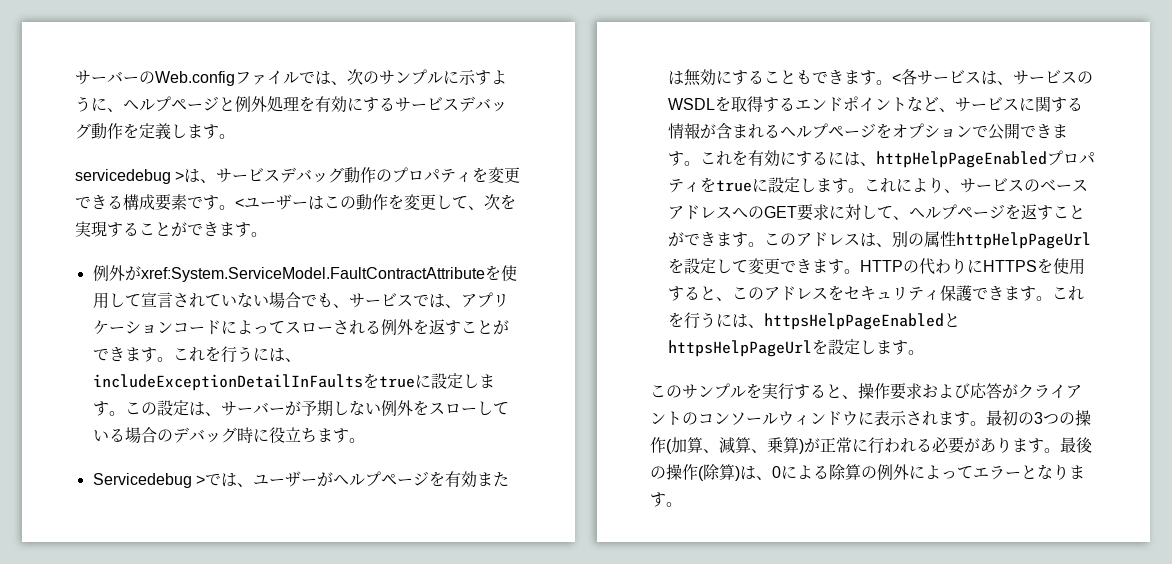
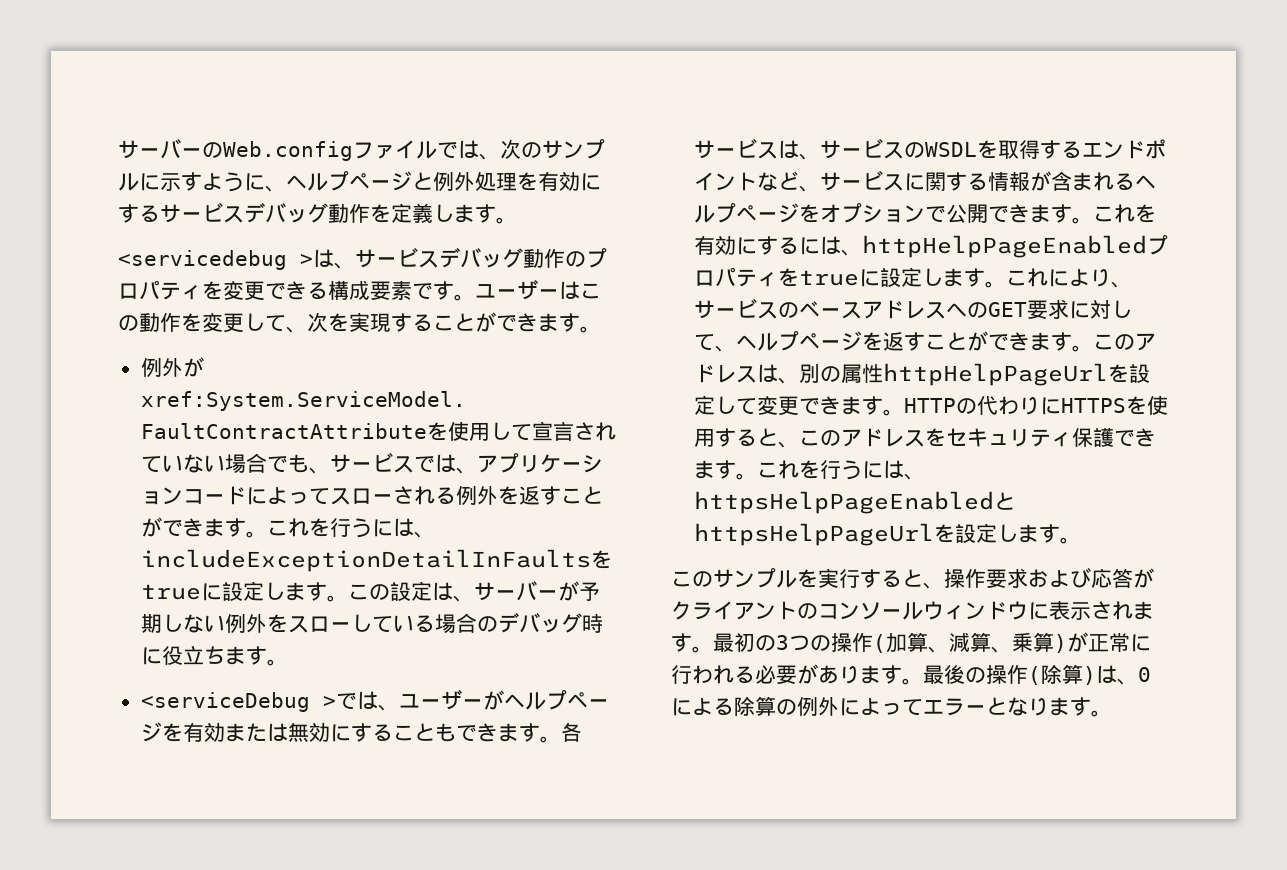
- servicedebug >は、サービスデバッグ動作のプロパティを変更できる構成要素です。
+ <servicedebug >は、サービスデバッグ動作のプロパティを変更できる構成要素です。
- <ユーザーはこの動作を変更して、次を実現することができます。
+ ユーザーはこの動作を変更して、次を実現することができます。
- Servicedebug >では、ユーザーがヘルプページを有効または無効にすることもできます。
+ <serviceDebug >では、ユーザーがヘルプページを有効または無効にすることもできます。
- <各サービスは、サービスのWSDLを取得するエンドポイントなど、サービスに関する情報が含まれるヘルプページをオプションで公開できます。
+ 各サービスは、サービスのWSDLを取得するエンドポイントなど、サービスに関する情報が含まれるヘルプページをオプションで公開できます。

